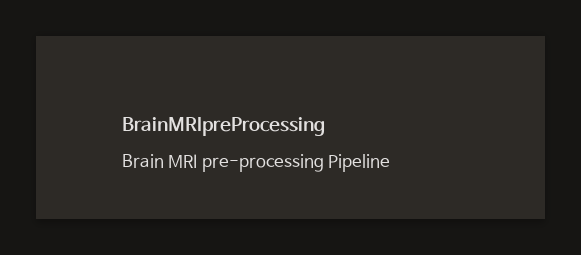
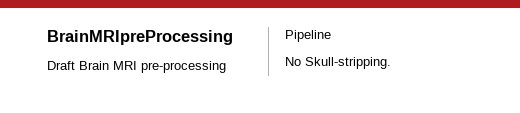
- Brain MRI pre-processing Pipeline
+ Draft Brain MRI pre-processing Pipeline
+ No Skull-stripping.

